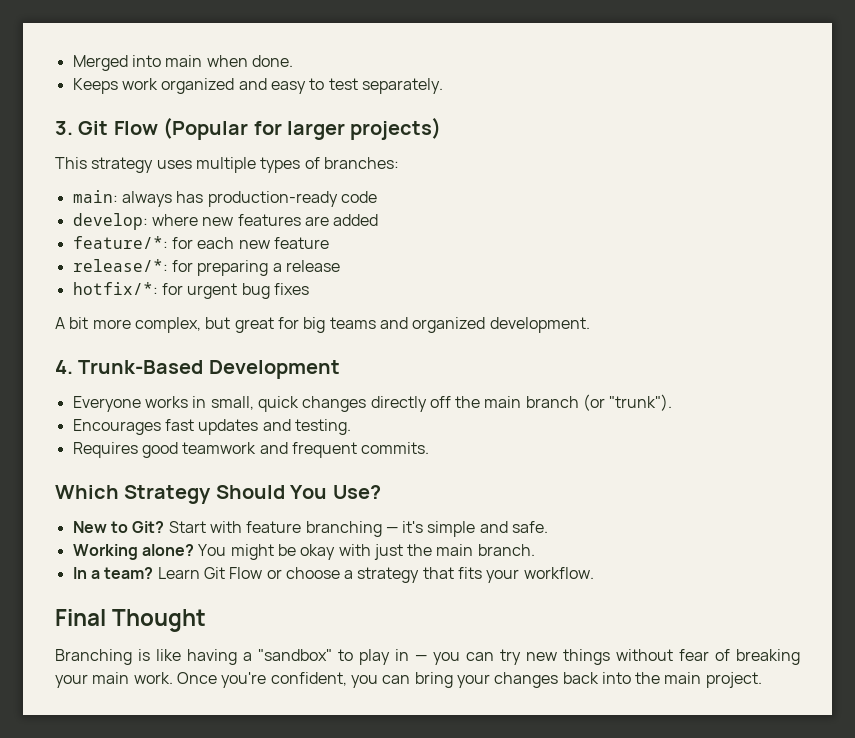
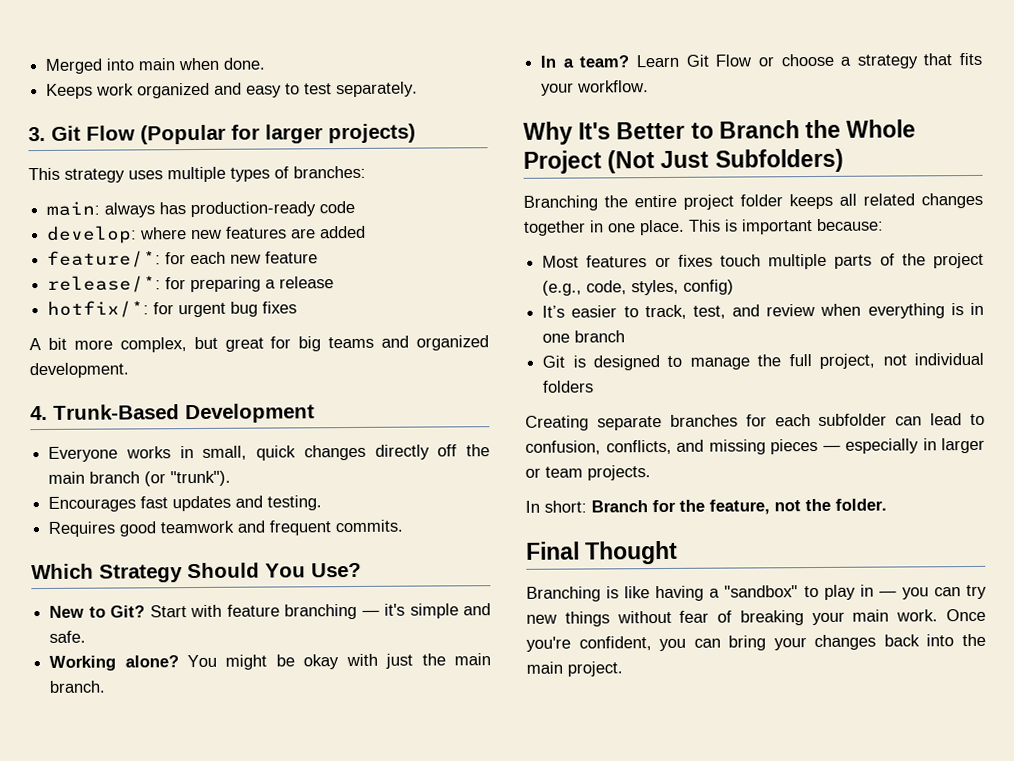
+ Why It's Better to Branch the Whole Project (Not Just Subfolders)
+ Branching the entire project folder keeps all related changes together in one place. This is important because:
+ Most features or fixes touch multiple parts of the project (e.g., code, styles, config)
+ It’s easier to track, test, and review when everything is in one branch
+ Git is designed to manage the full project, not individual folders
+ Creating separate branches for each subfolder can lead to confusion, conflicts, and missing pieces — especially in larger or team projects.
+ In short: Branch for the feature, not the folder.

